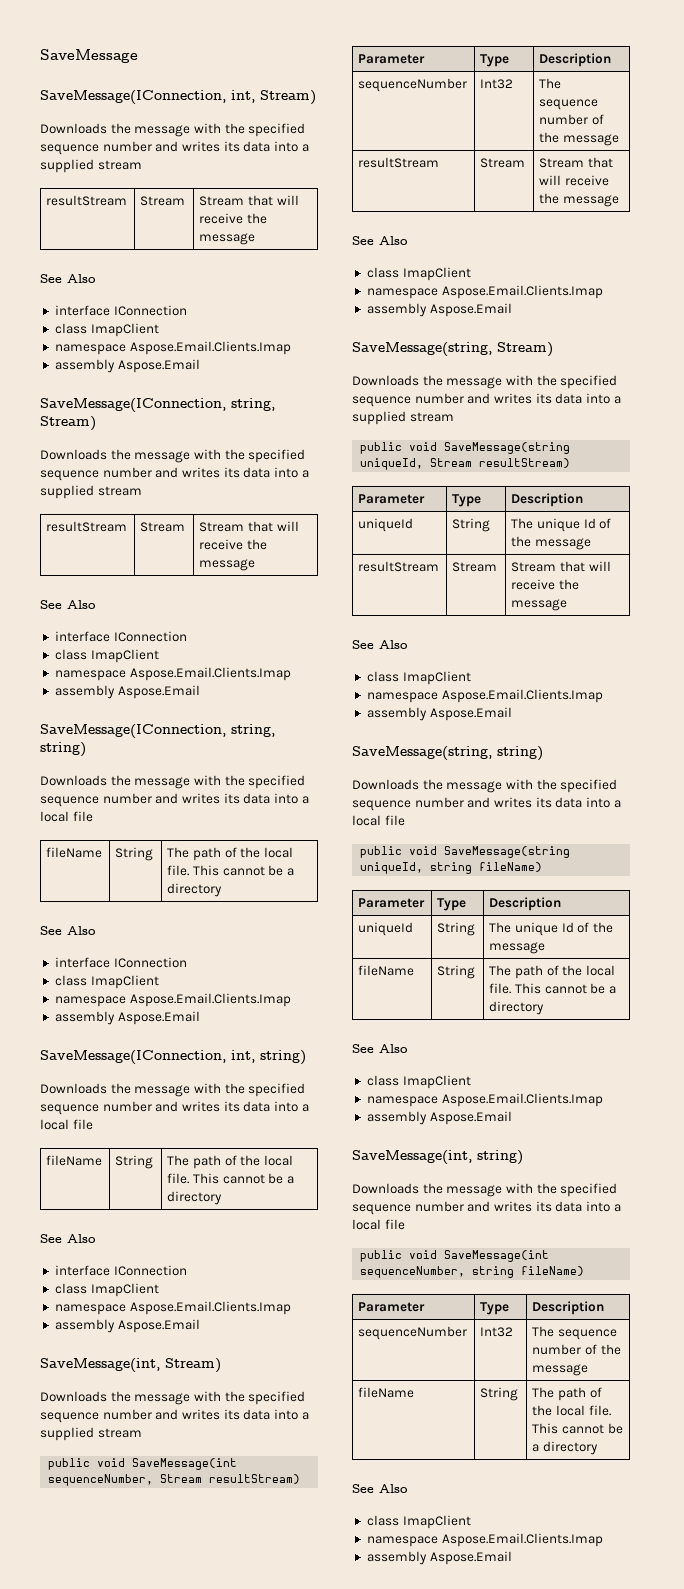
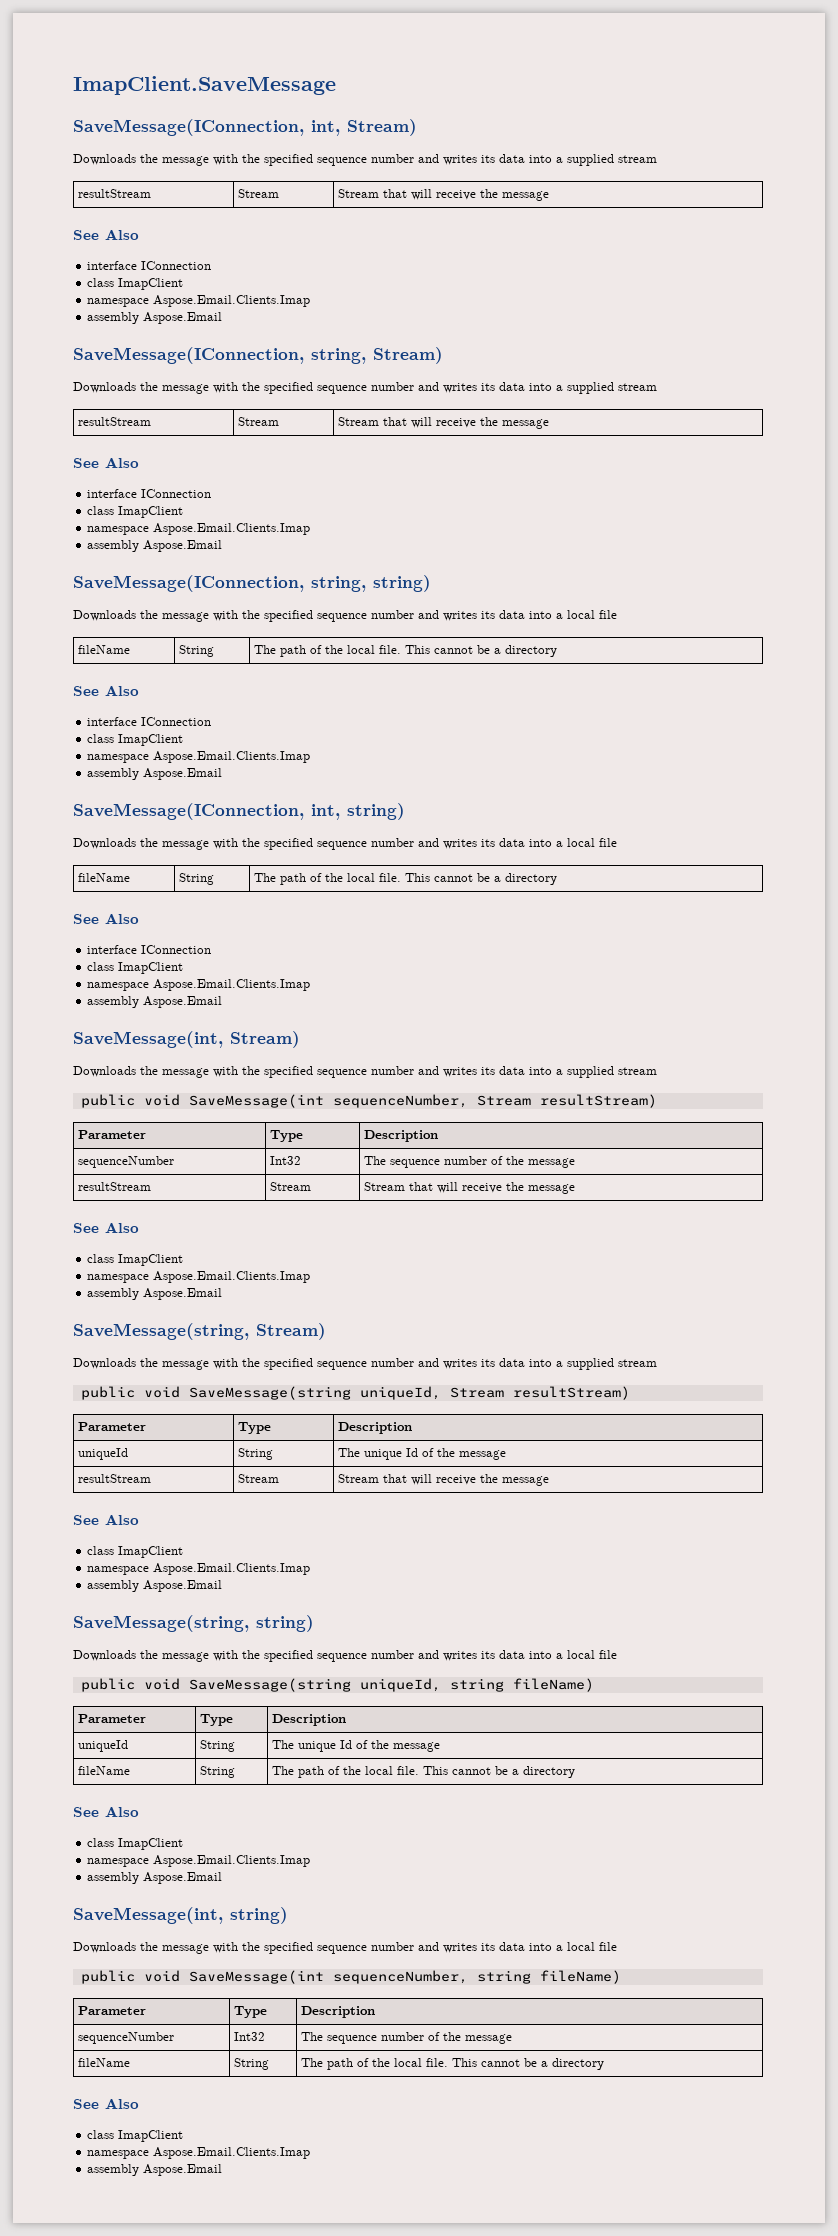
- SaveMessage
+ ImapClient.SaveMessage

